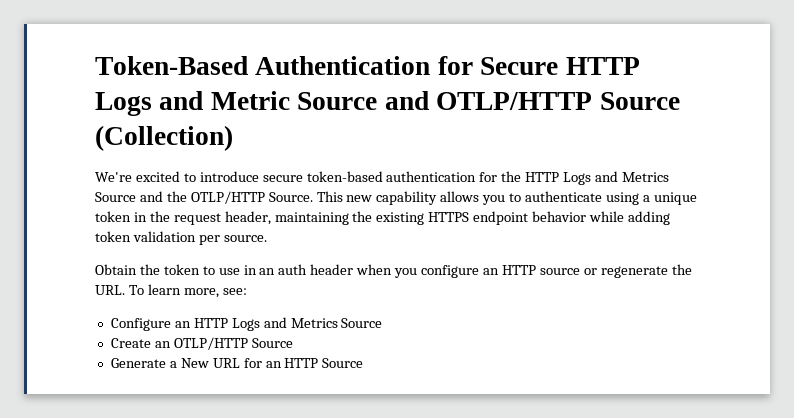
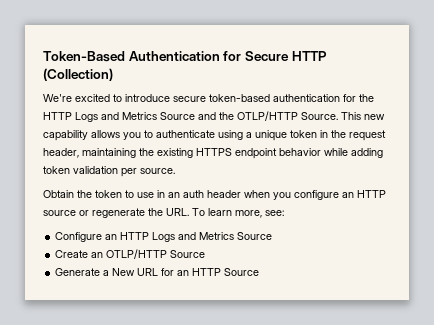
- Token-Based Authentication for Secure HTTP Logs and Metric Source and OTLP/HTTP Source (Collection)
+ Token-Based Authentication for Secure HTTP (Collection)

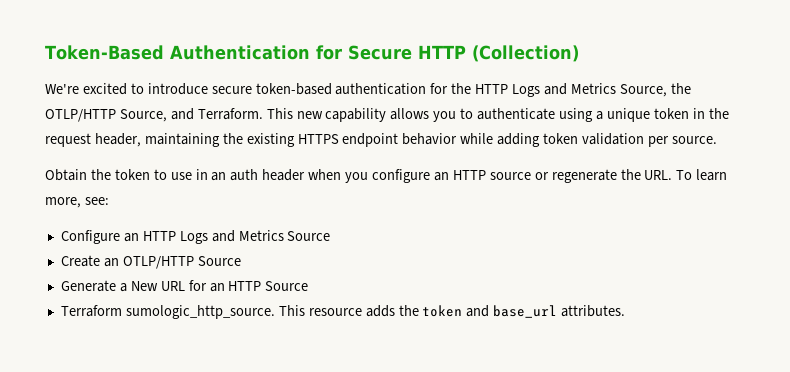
- We're excited to introduce secure token-based authentication for the HTTP Logs and Metrics Source and the OTLP/HTTP Source.
+ We're excited to introduce secure token-based authentication for the HTTP Logs and Metrics Source, the OTLP/HTTP Source, and Terraform.
+ Terraform sumologic_http_source. This resource adds the token and base_url attributes.

